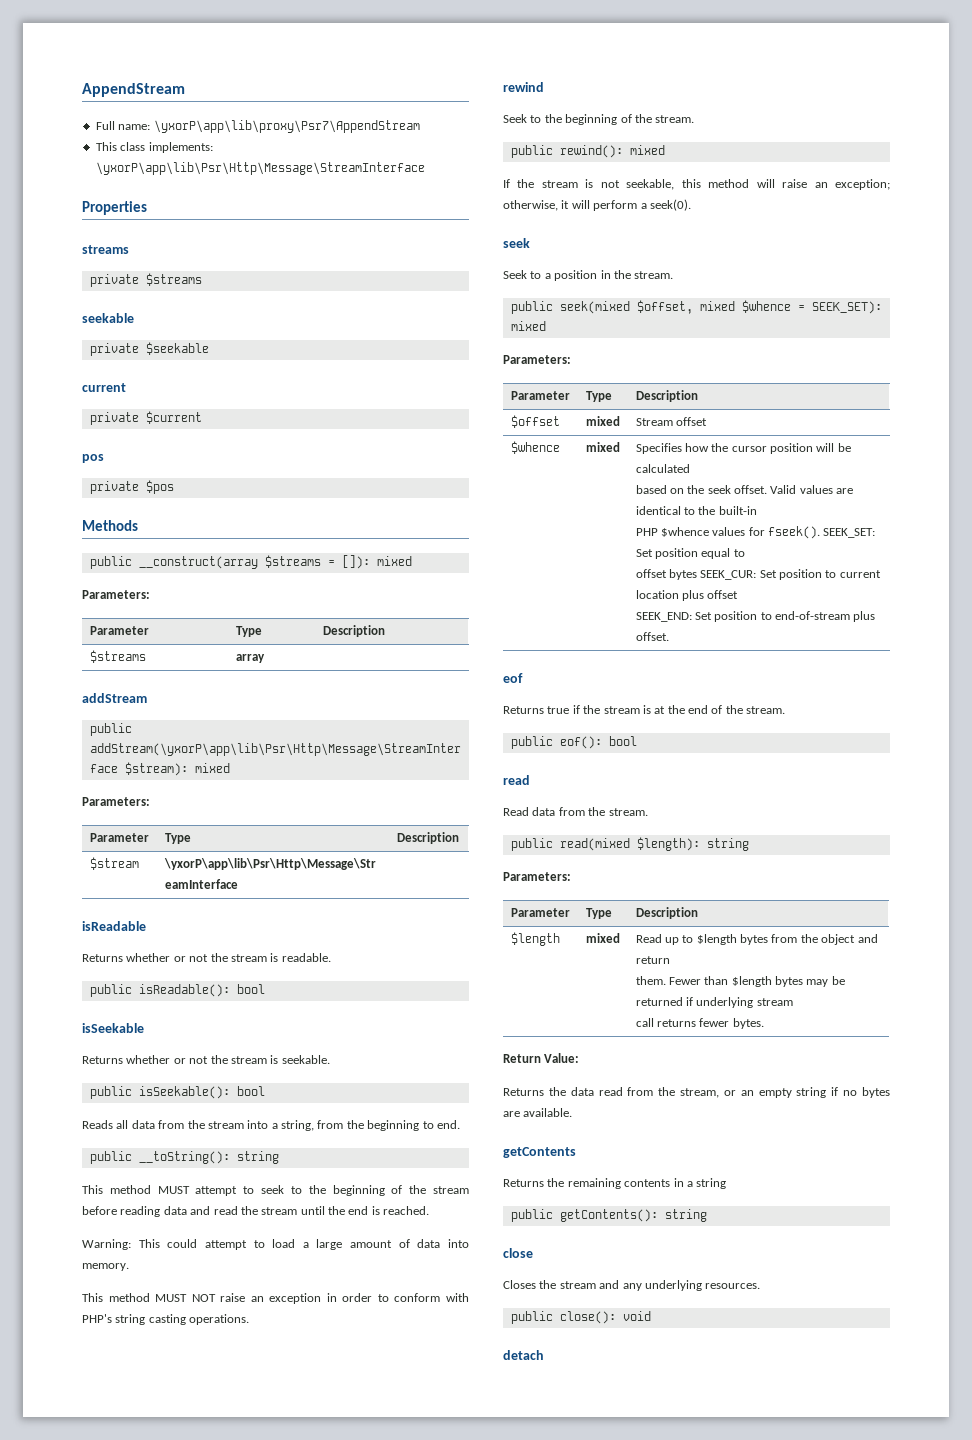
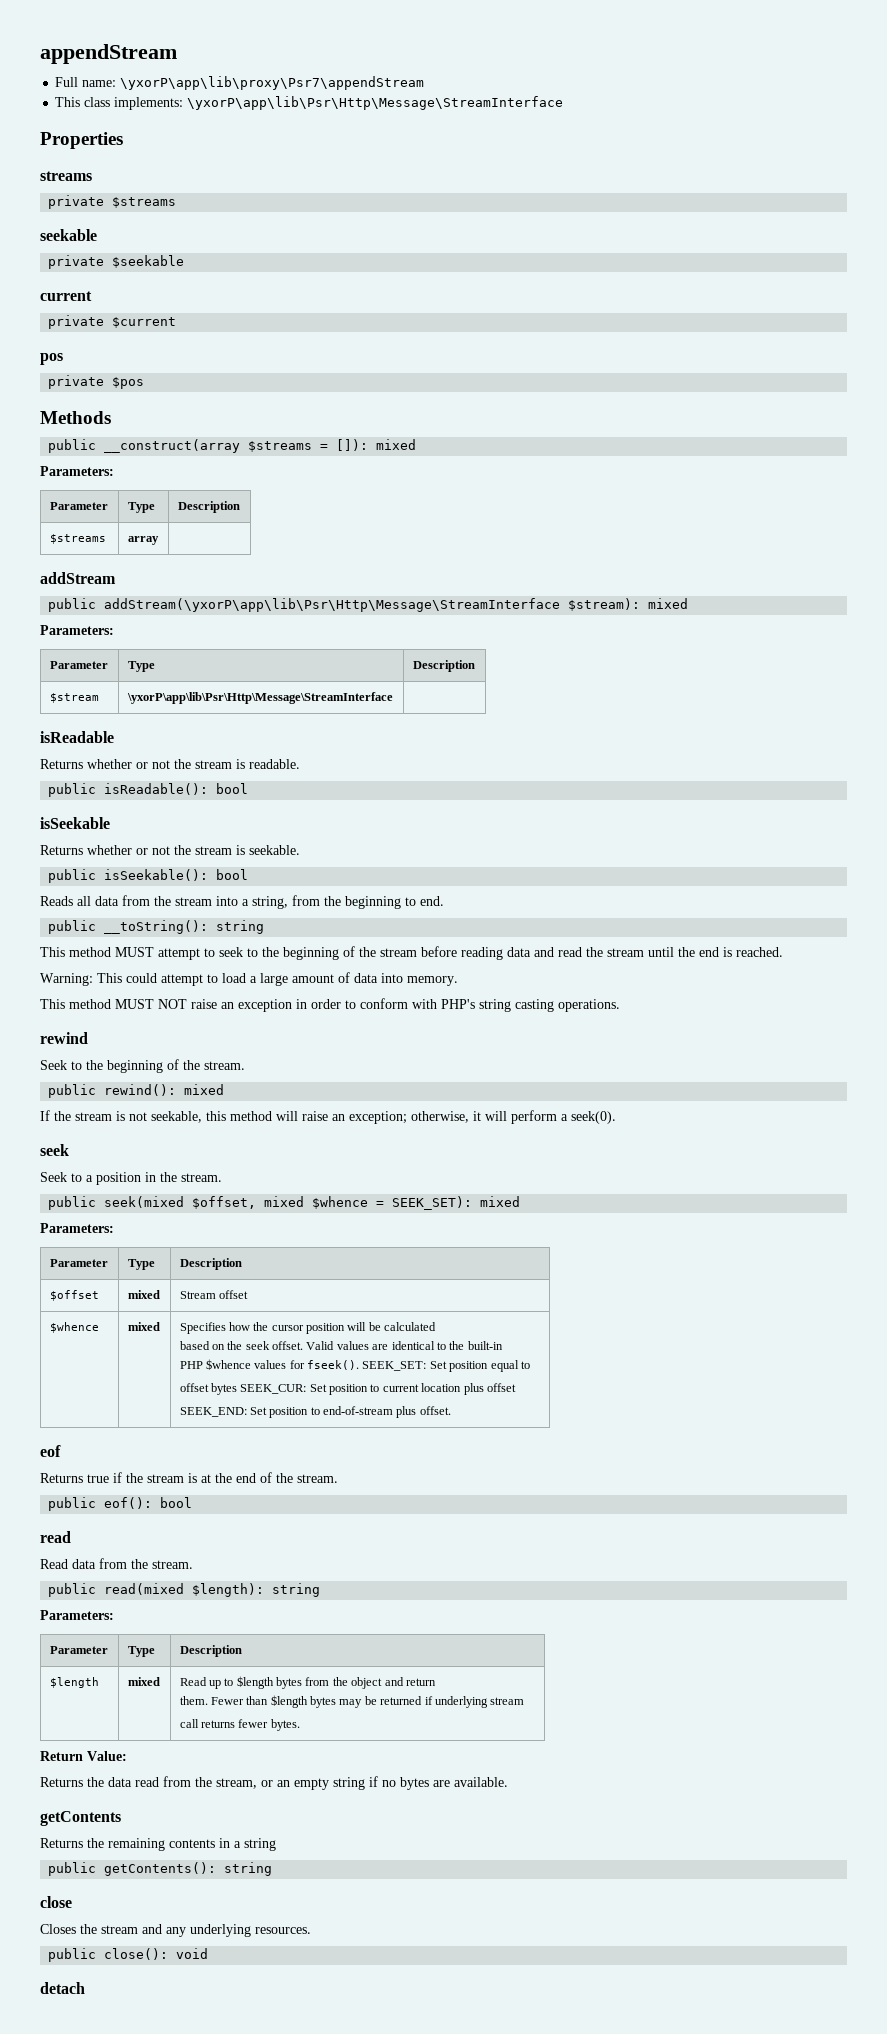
- AppendStream
+ appendStream
- Full name: \yxorP\app\lib\proxy\Psr7\AppendStream
+ Full name: \yxorP\app\lib\proxy\Psr7\appendStream

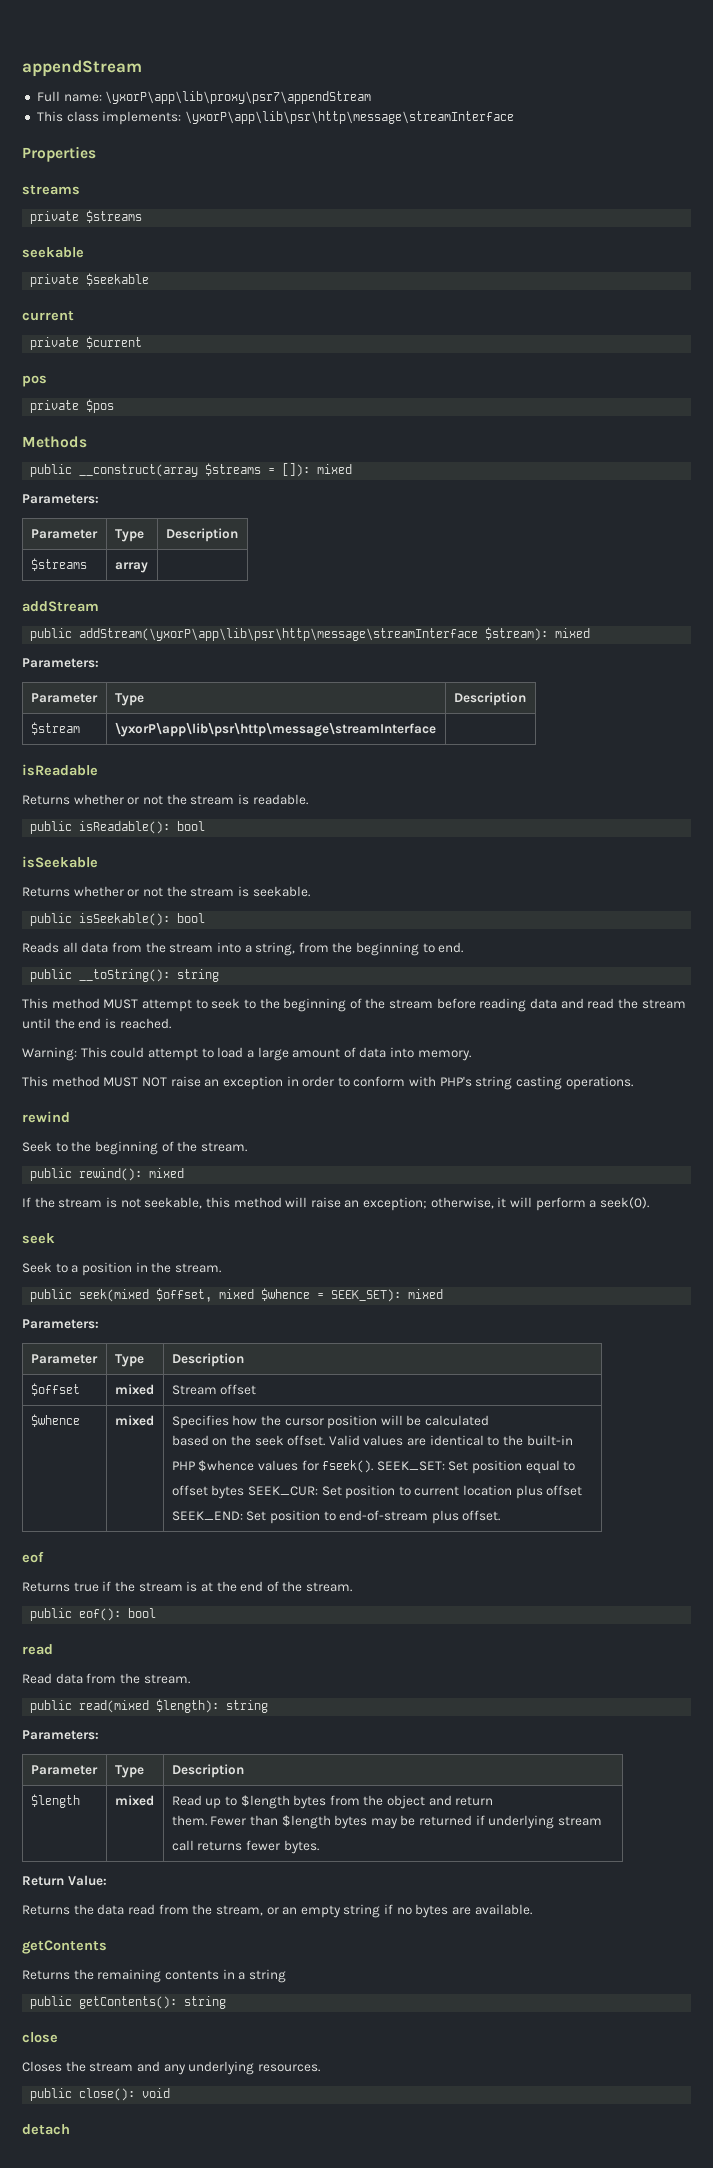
- Full name: \yxorP\app\lib\proxy\Psr7\appendStream
+ Full name: \yxorP\app\lib\proxy\psr7\appendStream
- This class implements: \yxorP\app\lib\Psr\Http\Message\StreamInterface
+ This class implements: \yxorP\app\lib\psr\http\message\streamInterface
- public addStream(\yxorP\app\lib\Psr\Http\Message\StreamInterface $stream): mixed
+ public addStream(\yxorP\app\lib\psr\http\message\streamInterface $stream): mixed
- $stream | \yxorP\app\lib\Psr\Http\Message\StreamInterface |
+ $stream | \yxorP\app\lib\psr\http\message\streamInterface |

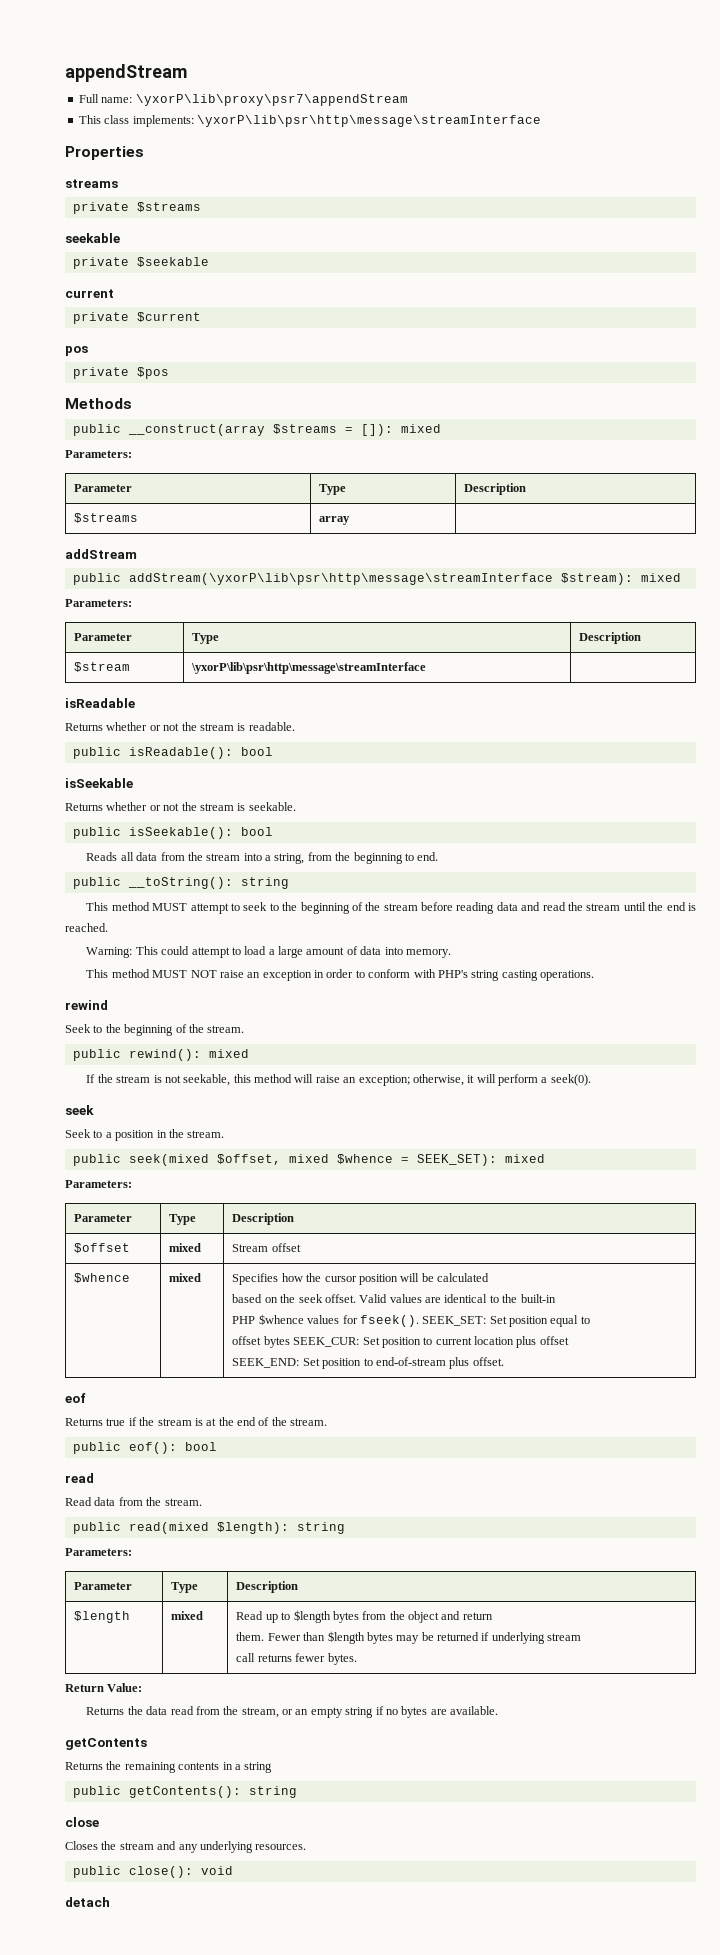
- Full name: \yxorP\app\lib\proxy\psr7\appendStream
+ Full name: \yxorP\lib\proxy\psr7\appendStream
- This class implements: \yxorP\app\lib\psr\http\message\streamInterface
+ This class implements: \yxorP\lib\psr\http\message\streamInterface
- public addStream(\yxorP\app\lib\psr\http\message\streamInterface $stream): mixed
+ public addStream(\yxorP\lib\psr\http\message\streamInterface $stream): mixed
- $stream | \yxorP\app\lib\psr\http\message\streamInterface |
+ $stream | \yxorP\lib\psr\http\message\streamInterface |

